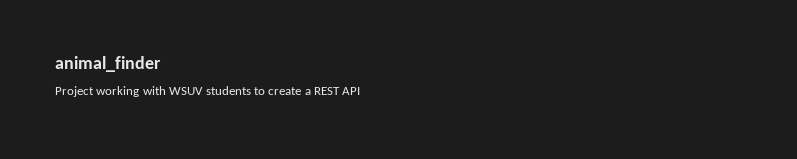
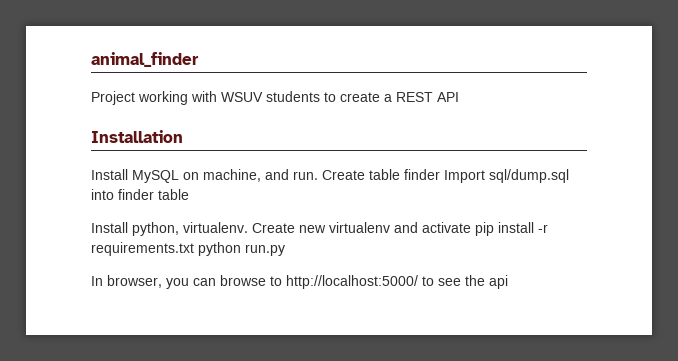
+ Installation
+ Install MySQL on machine, and run. Create table finder Import sql/dump.sql into finder table
+ Install python, virtualenv. Create new virtualenv and activate pip install -r requirements.txt python run.py
+ In browser, you can browse to http://localhost:5000/ to see the api

